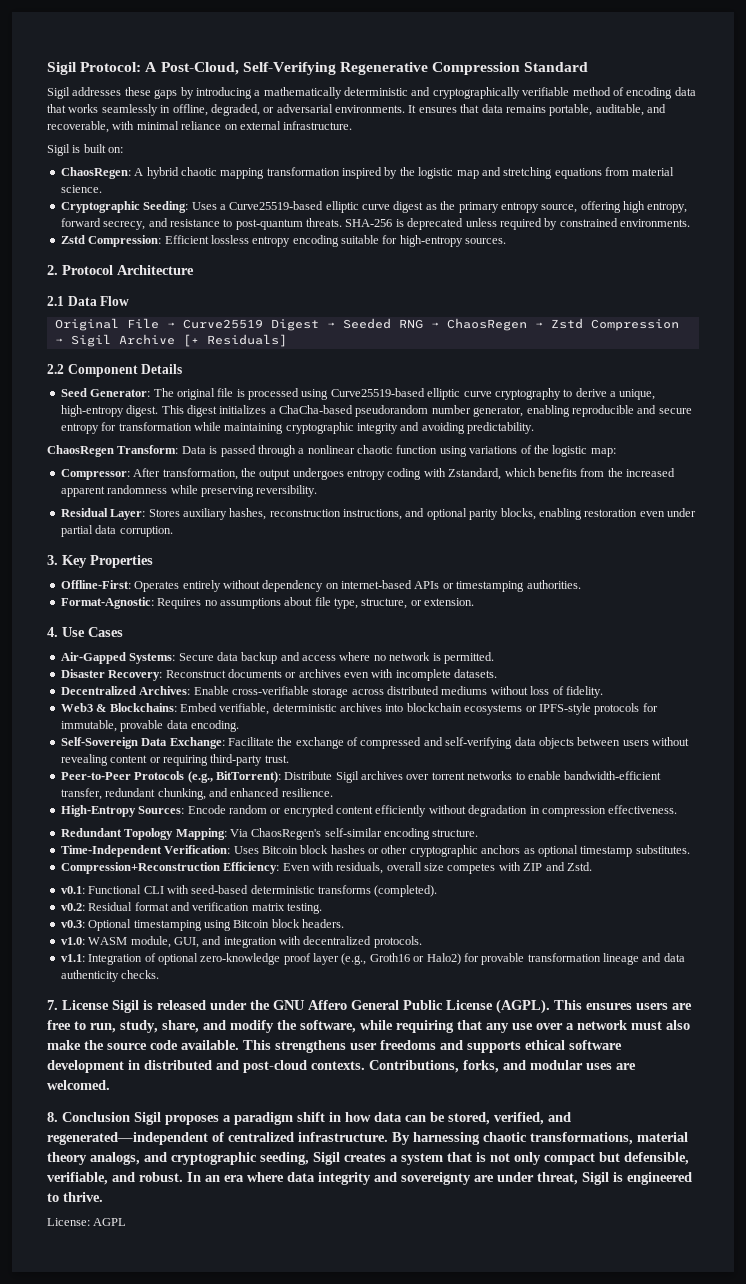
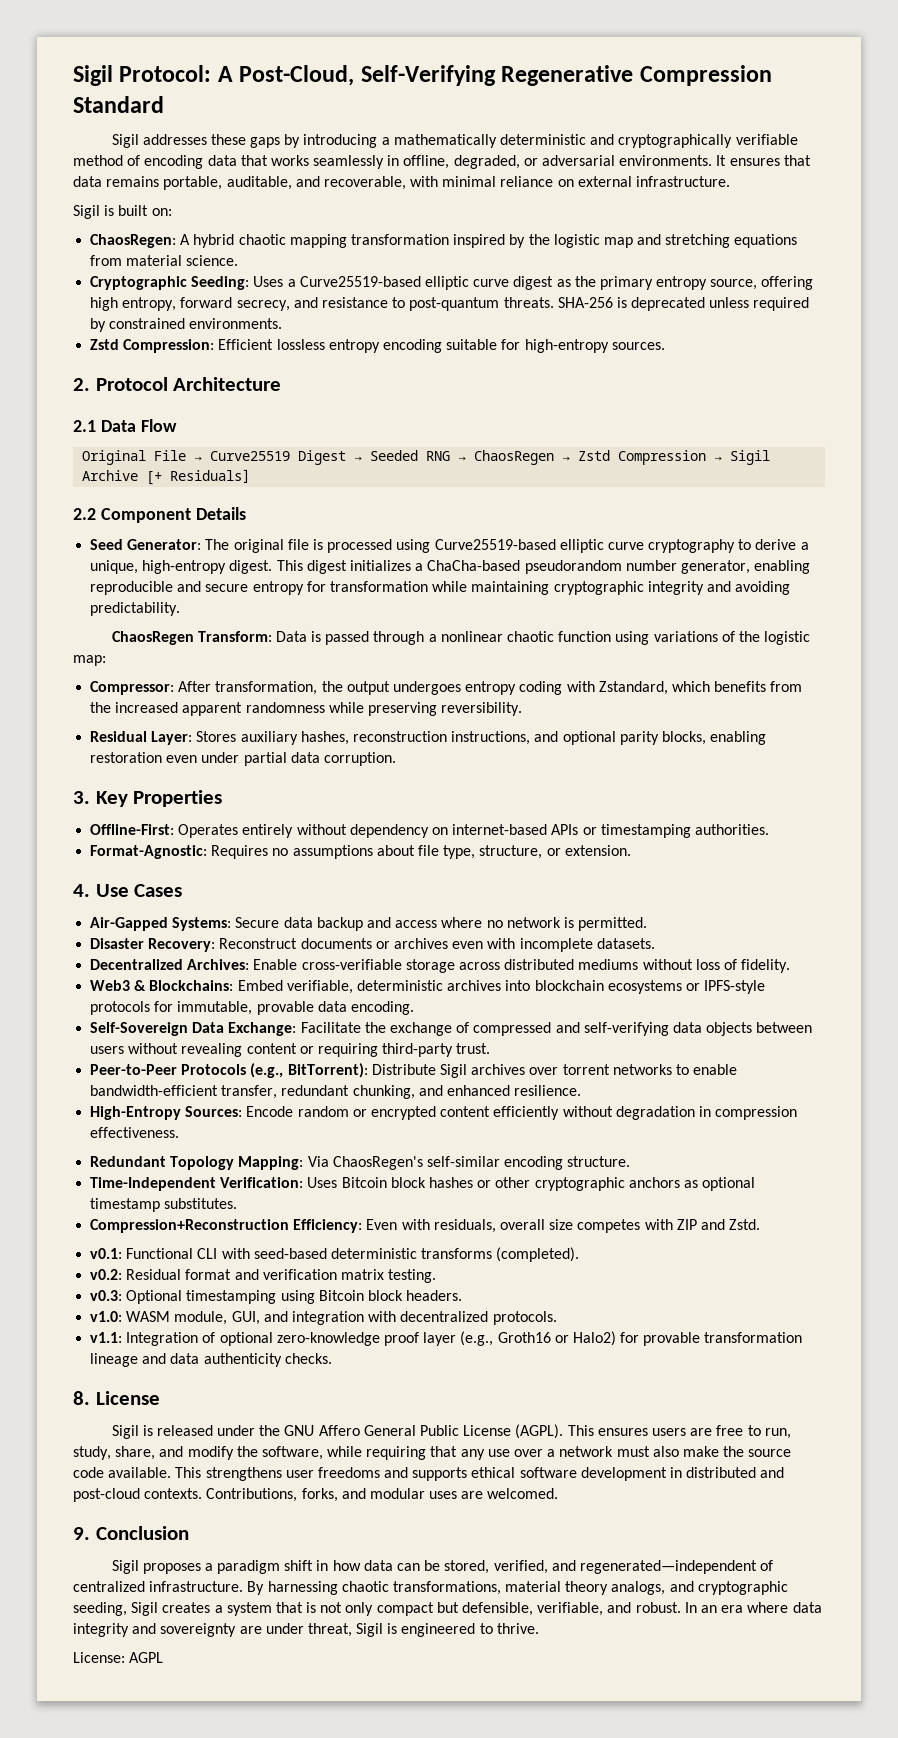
- 7. License Sigil is released under the GNU Affero General Public License (AGPL).
+ 8. License
+ Sigil is released under the GNU Affero General Public License (AGPL).
- 8. Conclusion Sigil proposes a paradigm shift in how data can be stored, verified, and regenerated—independent of centralized infrastructure.
+ 9. Conclusion
+ Sigil proposes a paradigm shift in how data can be stored, verified, and regenerated—independent of centralized infrastructure.

